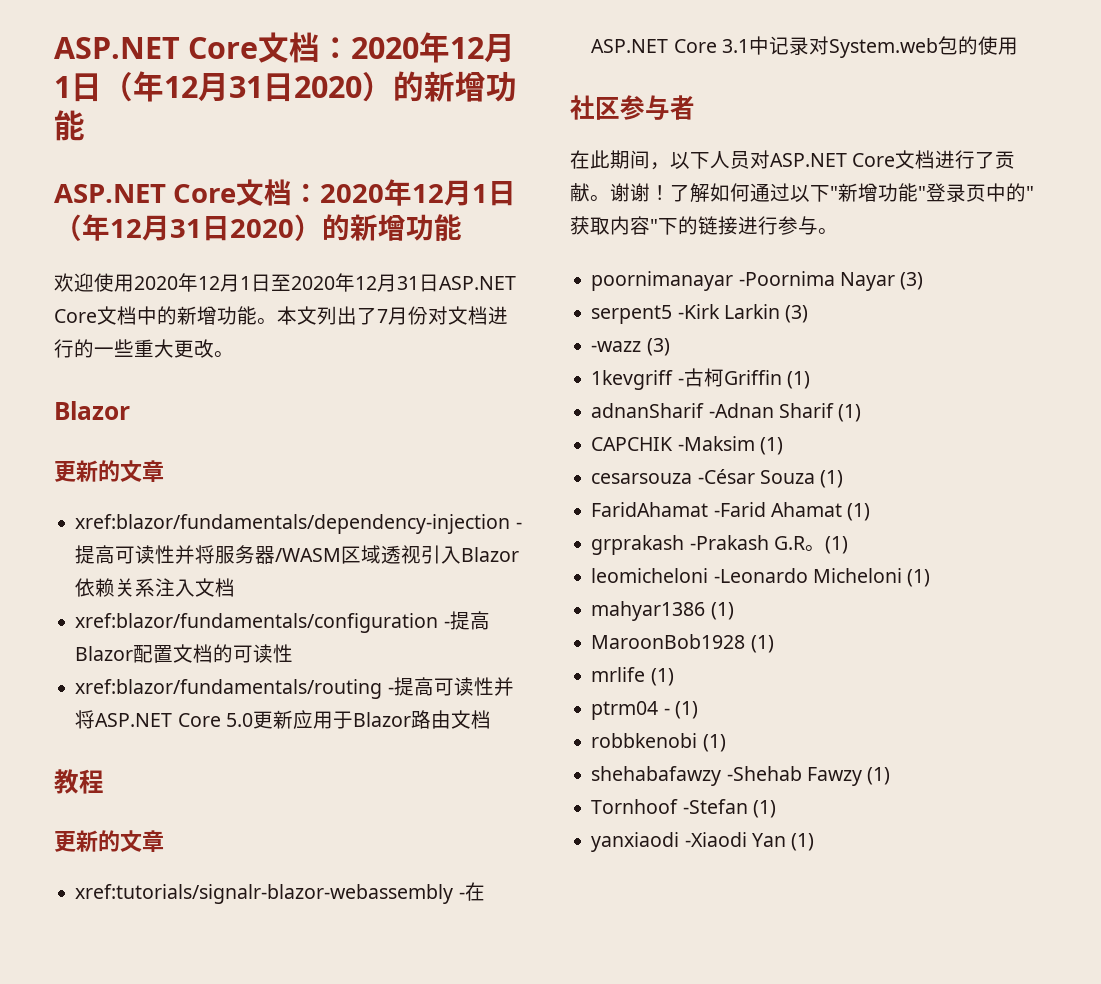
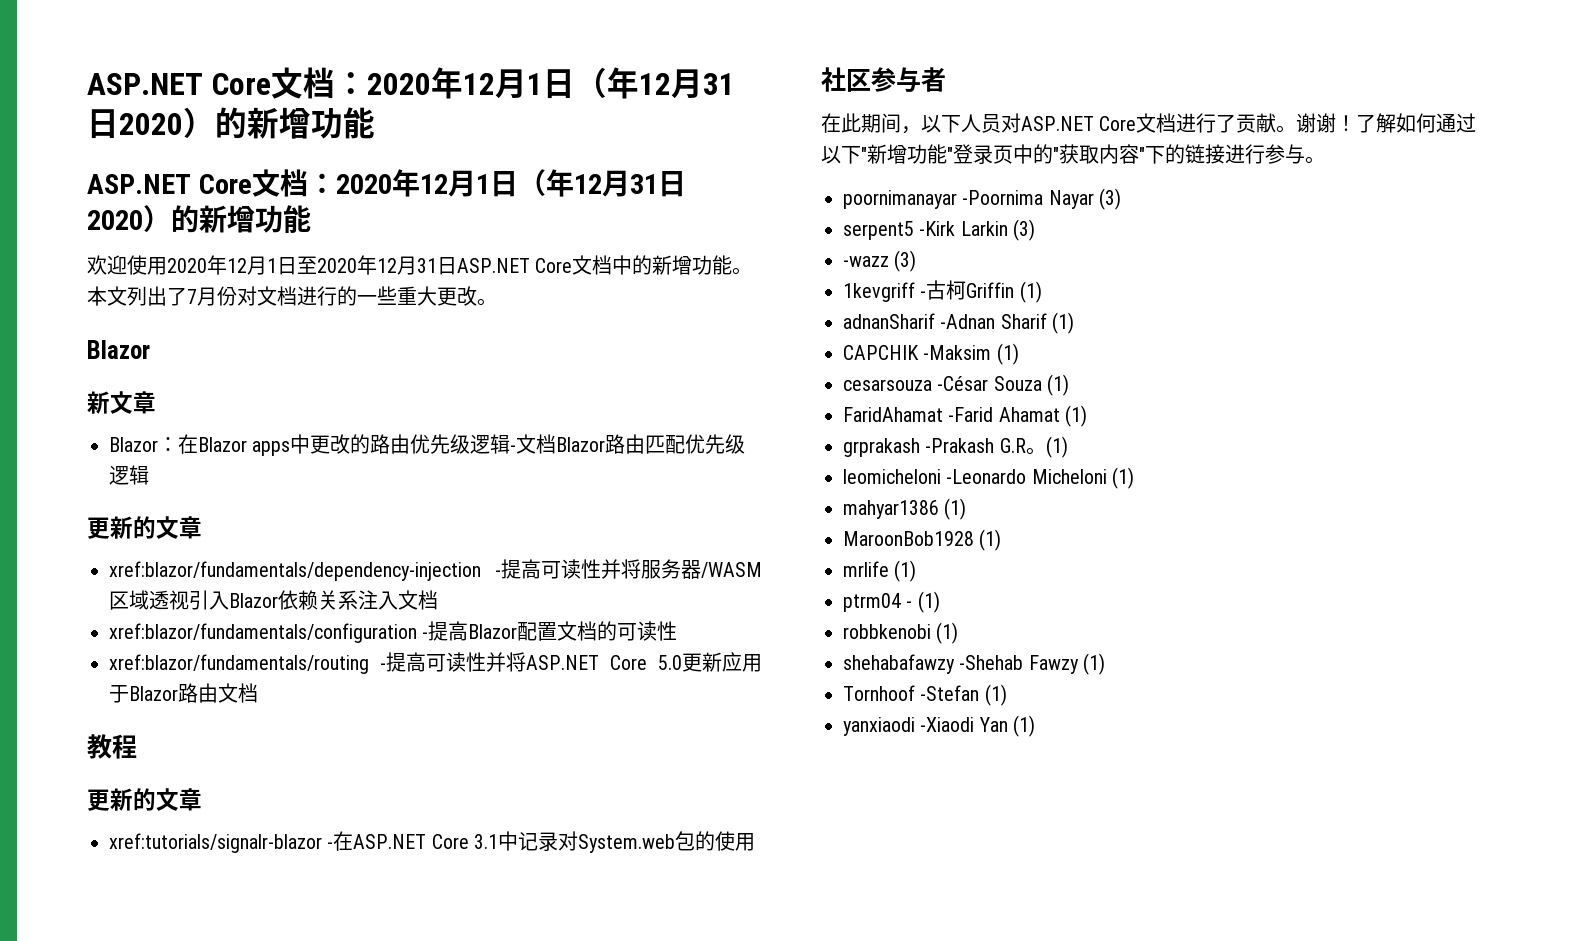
+ 新文章
+ Blazor：在Blazor apps中更改的路由优先级逻辑-文档Blazor路由匹配优先级逻辑
- xref:tutorials/signalr-blazor-webassembly -在ASP.NET Core 3.1中记录对System.web包的使用
+ xref:tutorials/signalr-blazor -在ASP.NET Core 3.1中记录对System.web包的使用

